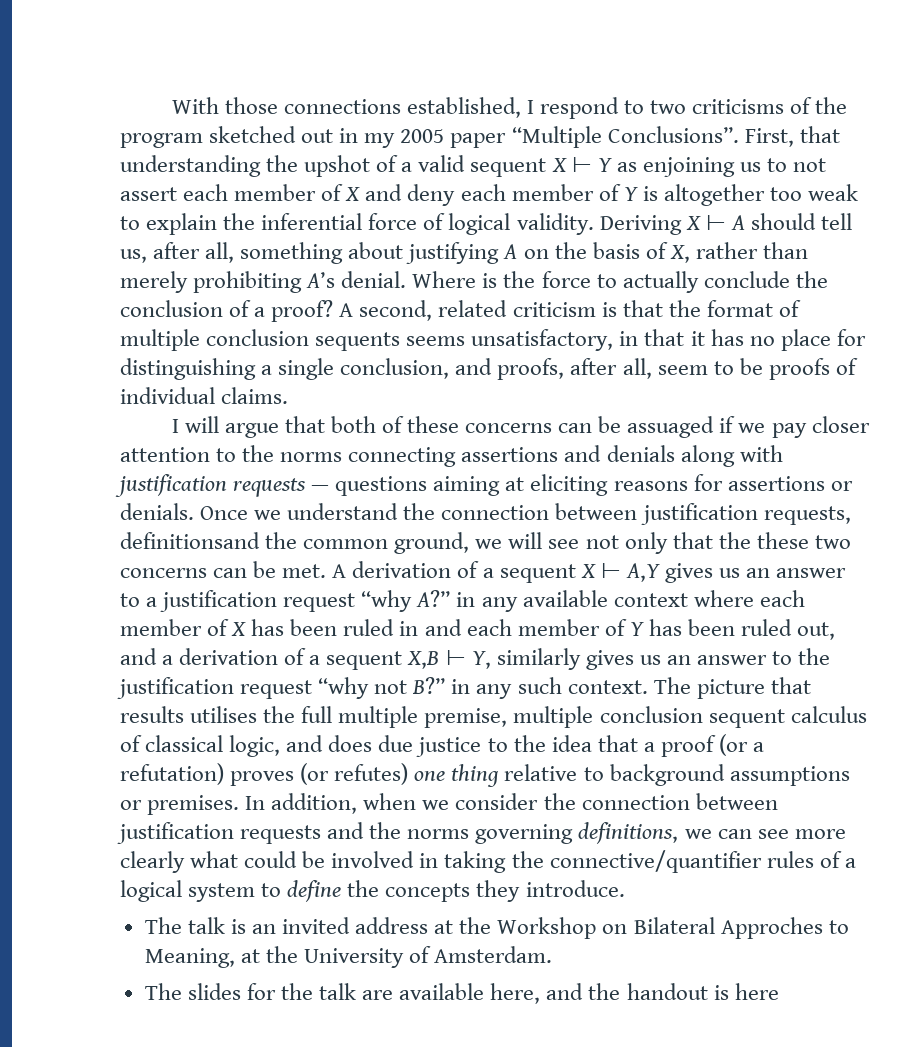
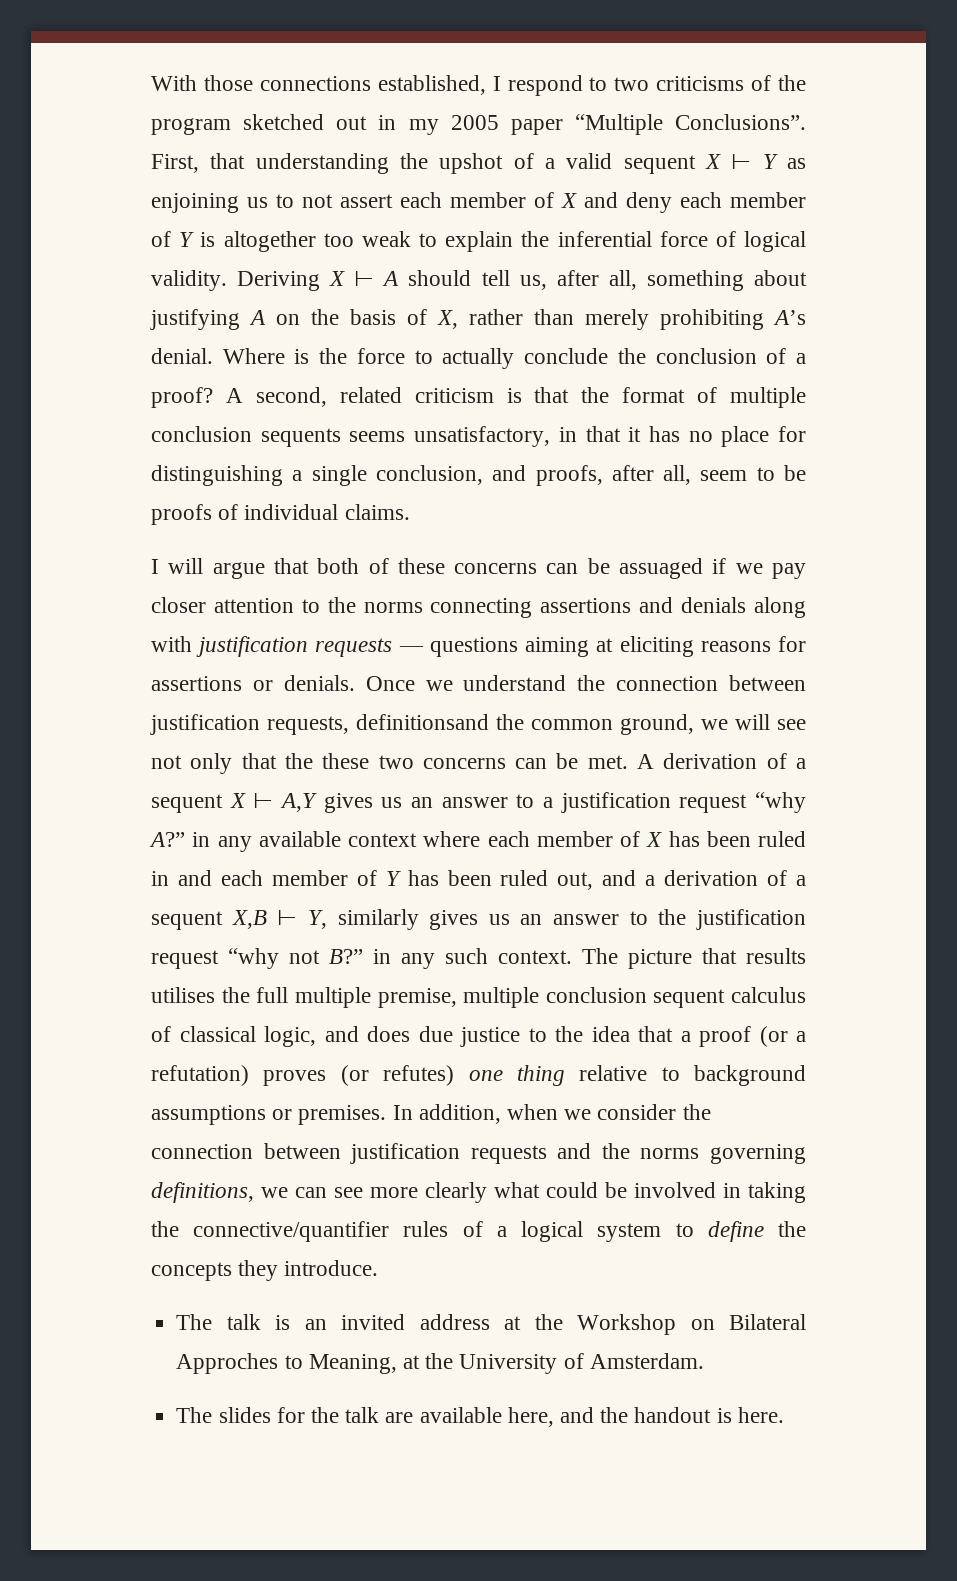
- The slides for the talk are available here, and the handout is here
+ The slides for the talk are available here, and the handout is here.

